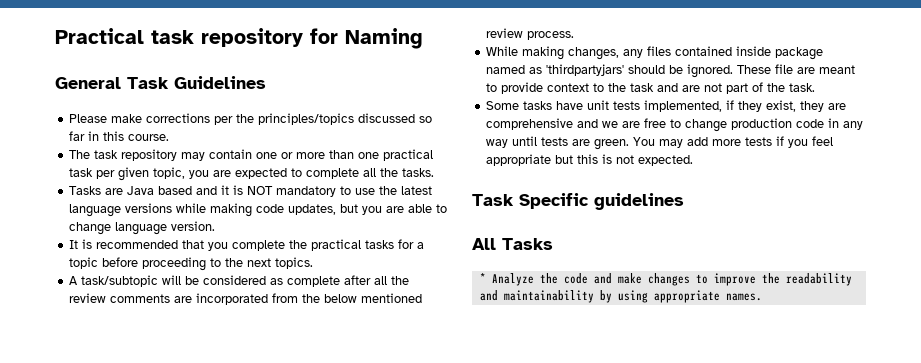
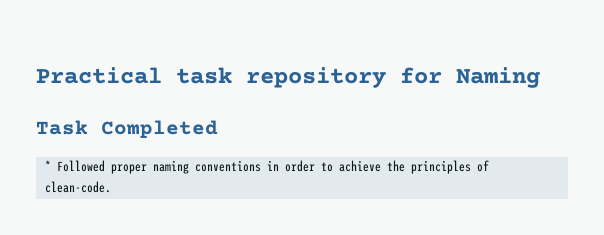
- General Task Guidelines
- Please make corrections per the principles/topics discussed so far in this course.
- The task repository may contain one or more than one practical task per given topic, you are expected to complete all the tasks.
- Tasks are Java based and it is NOT mandatory to use the latest language versions while making code updates, but you are able to change language version.
- It is recommended that you complete the practical tasks for a topic before proceeding to the next topics.
- A task/subtopic will be considered as complete after all the review comments are incorporated from the below mentioned review process.
- While making changes, any files contained inside package named as 'thirdpartyjars' should be ignored. These file are meant to provide context to the task and are not part of the task.
- Some tasks have unit tests implemented, if they exist, they are comprehensive and we are free to change production code in any way until tests are green. You may add more tests if you feel appropriate but this is not expected.
- Task Specific guidelines
- All Tasks
- * Analyze the code and make changes to improve the readability and maintainability by using appropriate names.
+ Task Completed
+ * Followed proper naming conventions in order to achieve the principles of clean-code.

